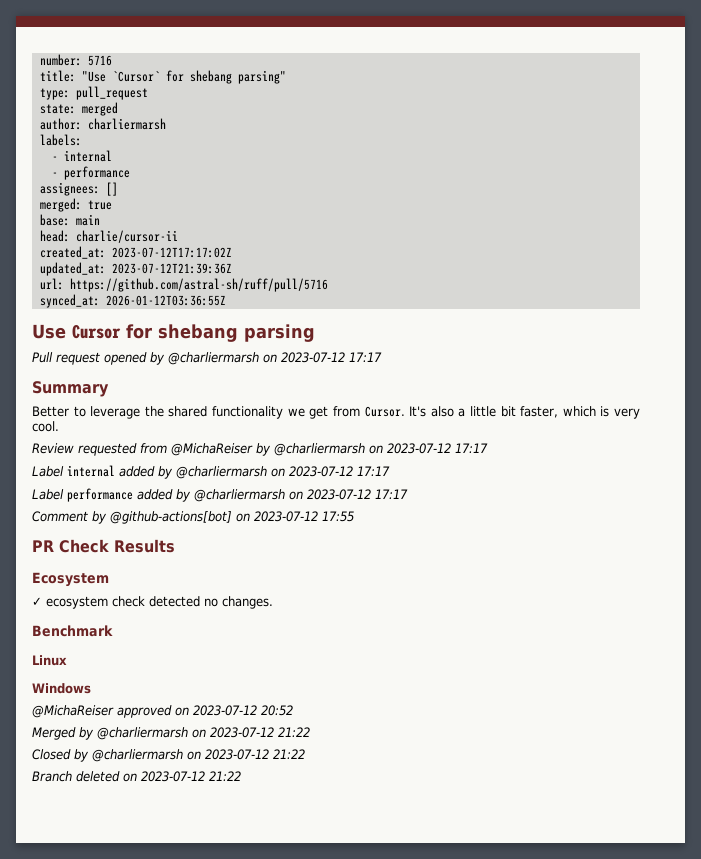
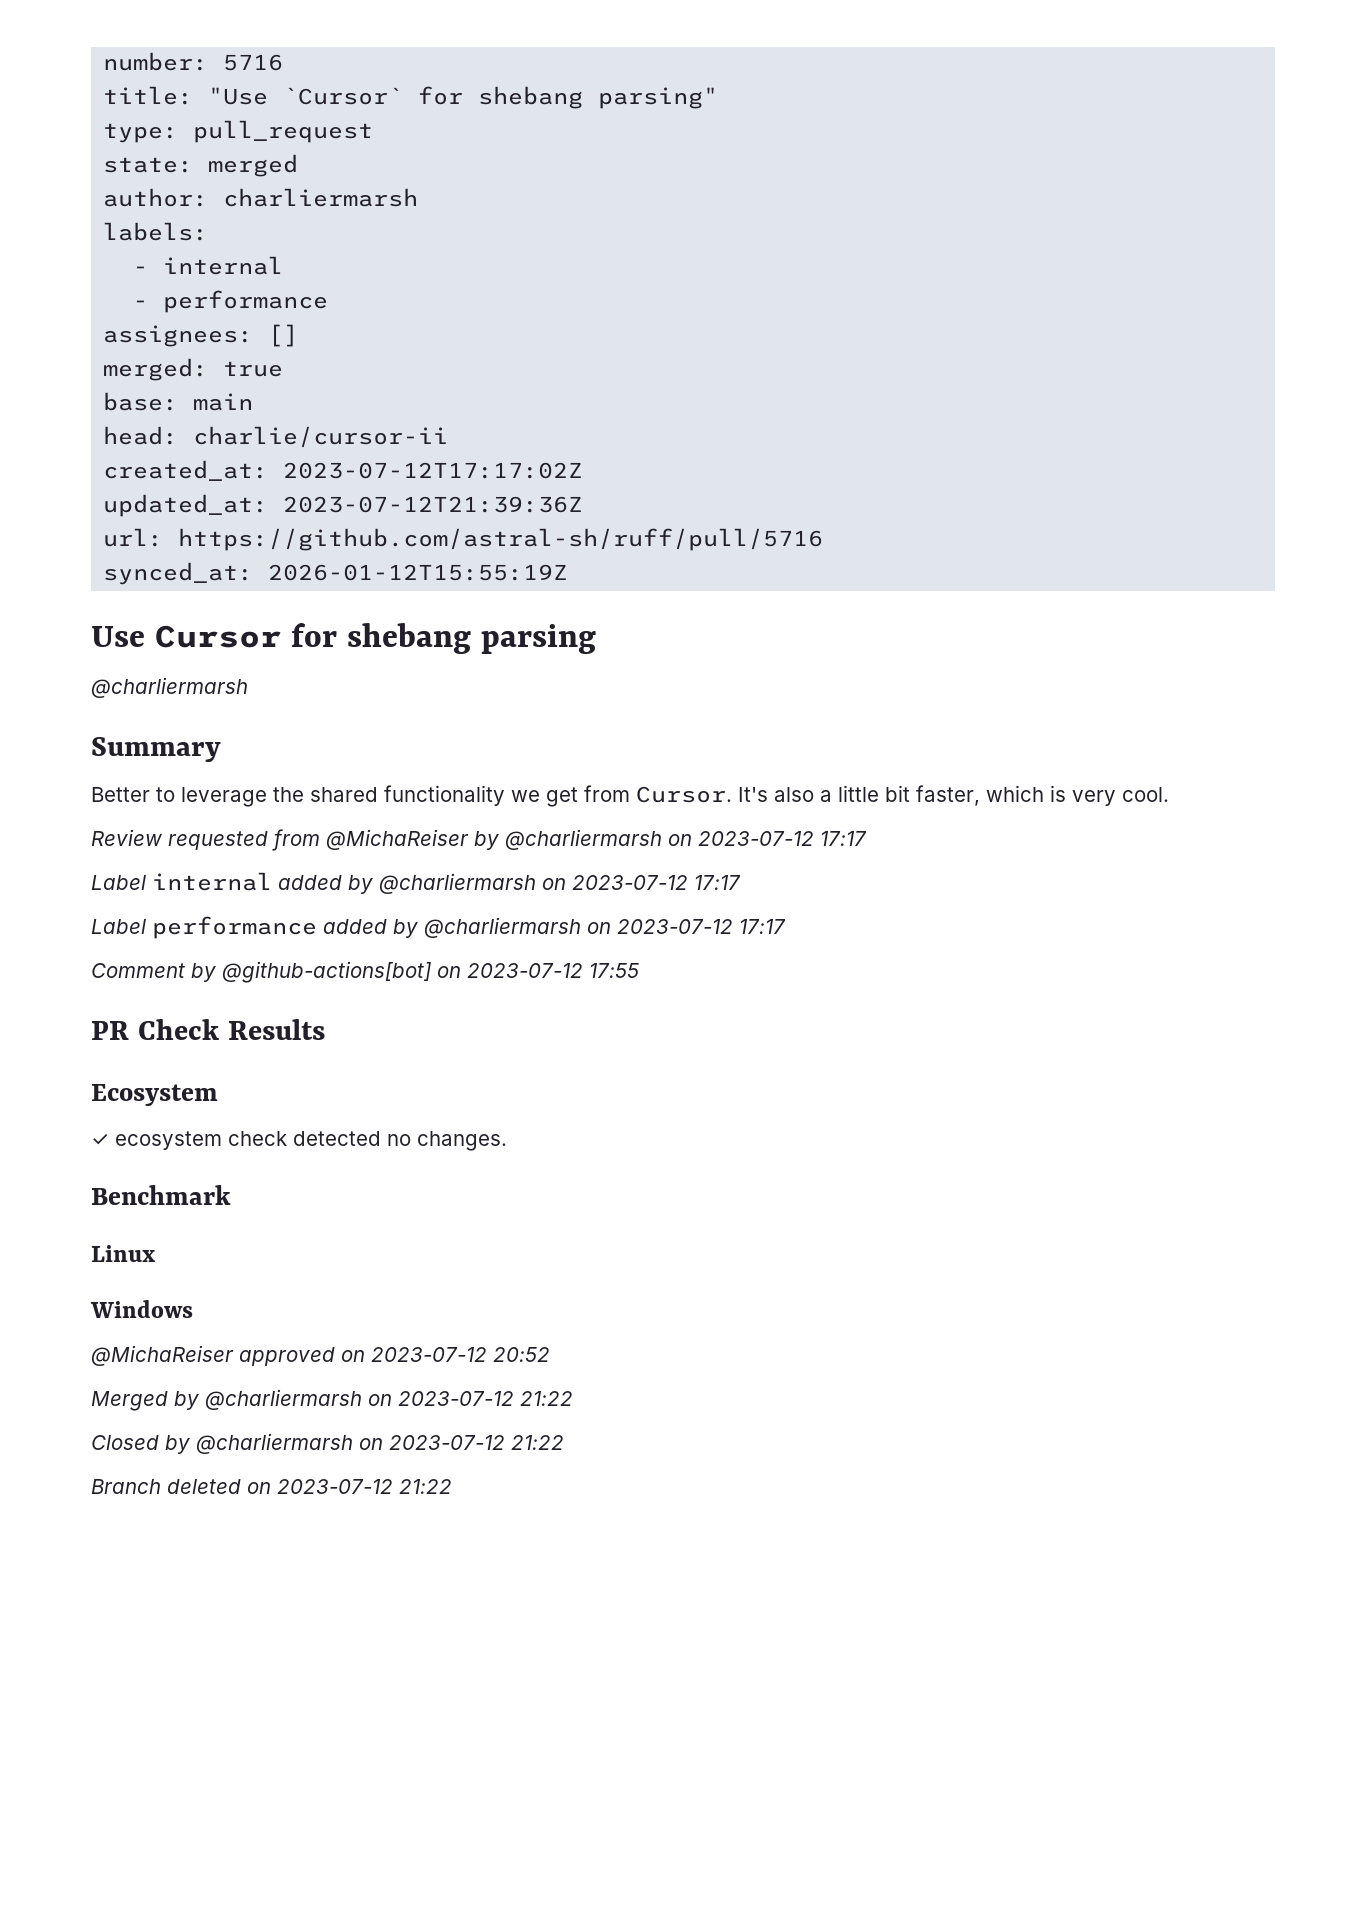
- synced_at: 2026-01-12T03:36:55Z
+ synced_at: 2026-01-12T15:55:19Z
  Use Cursor for shebang parsing
- Pull request opened by @charliermarsh on 2023-07-12 17:17
+ @charliermarsh

